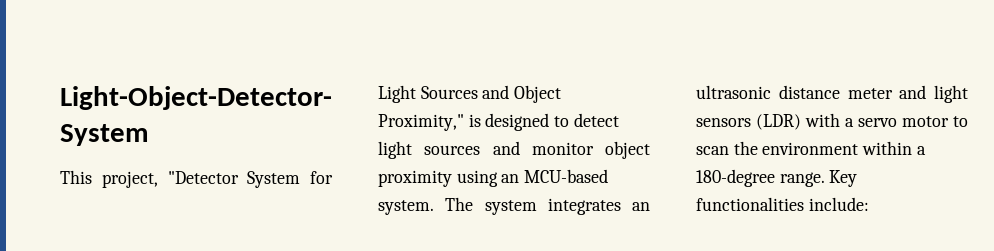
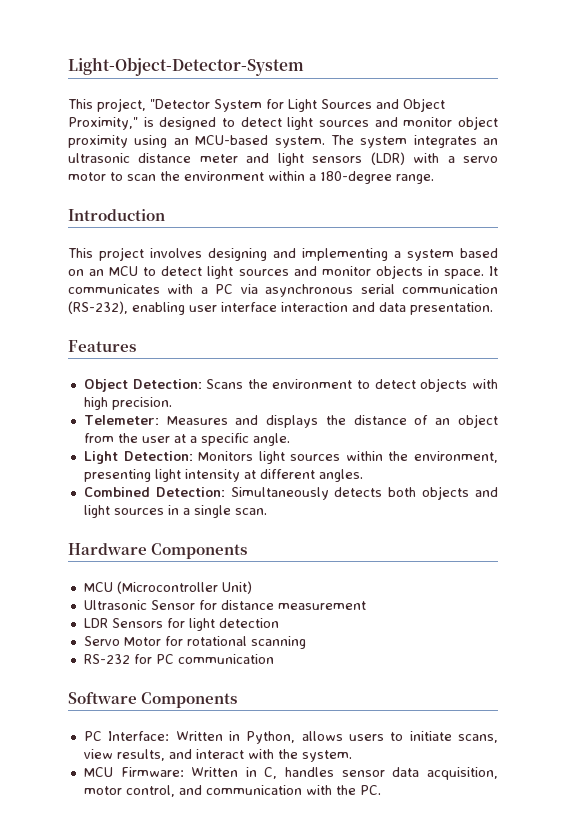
- The system integrates an ultrasonic distance meter and light sensors (LDR) with a servo motor to scan the environment within a 180-degree range. Key functionalities include:
+ The system integrates an ultrasonic distance meter and light sensors (LDR) with a servo motor to scan the environment within a 180-degree range.
+ Introduction
+ This project involves designing and implementing a system based on an MCU to detect light sources and monitor objects in space. It communicates with a PC via asynchronous serial communication (RS-232), enabling user interface interaction and data presentation.
+ Features
+ Object Detection: Scans the environment to detect objects with high precision.
+ Telemeter: Measures and displays the distance of an object from the user at a specific angle.
+ Light Detection: Monitors light sources within the environment, presenting light intensity at different angles.
+ Combined Detection: Simultaneously detects both objects and light sources in a single scan.
+ Hardware Components
+ MCU (Microcontroller Unit)
+ Ultrasonic Sensor for distance measurement
+ LDR Sensors for light detection
+ Servo Motor for rotational scanning
+ RS-232 for PC communication
+ Software Components
+ PC Interface: Written in Python, allows users to initiate scans, view results, and interact with the system.
+ MCU Firmware: Written in C, handles sensor data acquisition, motor control, and communication with the PC.

